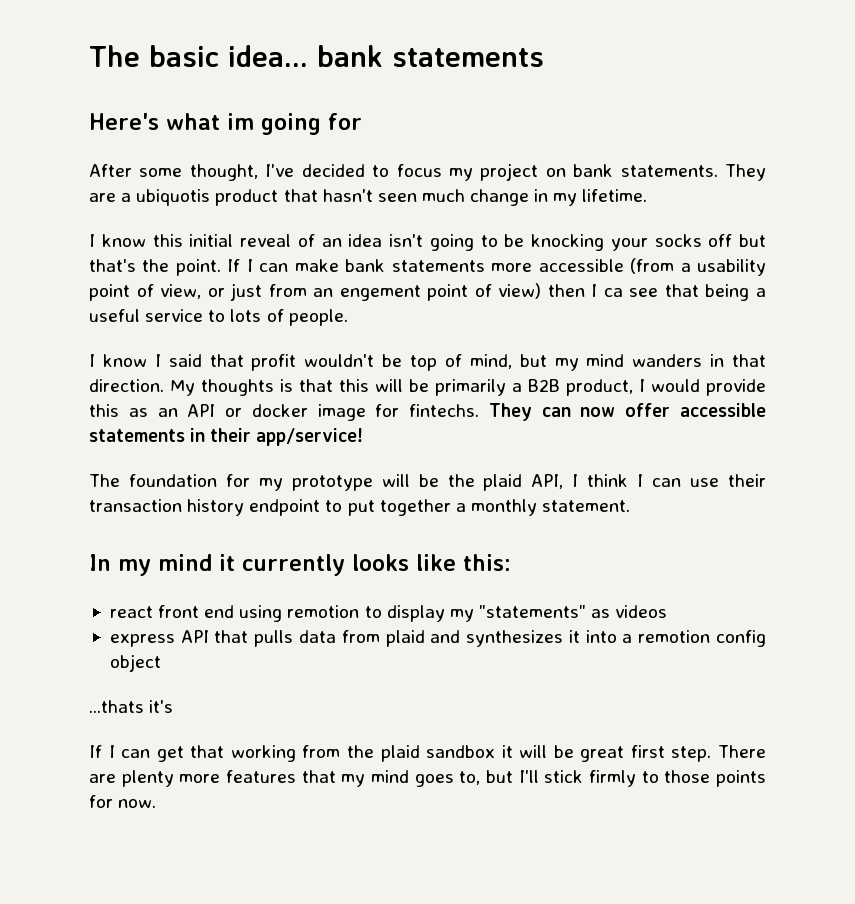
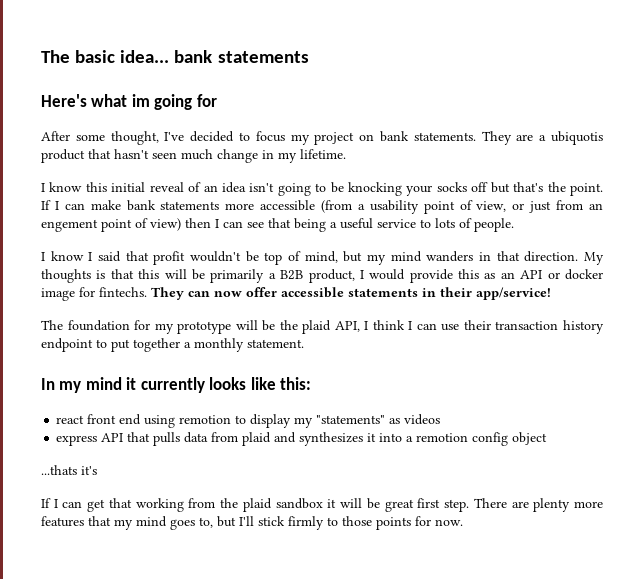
- If I can make bank statements more accessible (from a usability point of view, or just from an engement point of view) then I ca see that being a useful service to lots of people.
+ If I can make bank statements more accessible (from a usability point of view, or just from an engement point of view) then I can see that being a useful service to lots of people.

